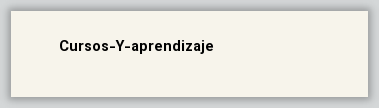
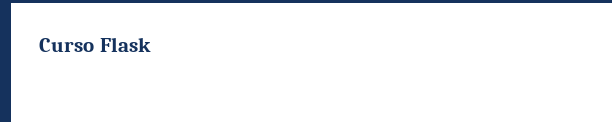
- Cursos-Y-aprendizaje
+ Curso Flask

